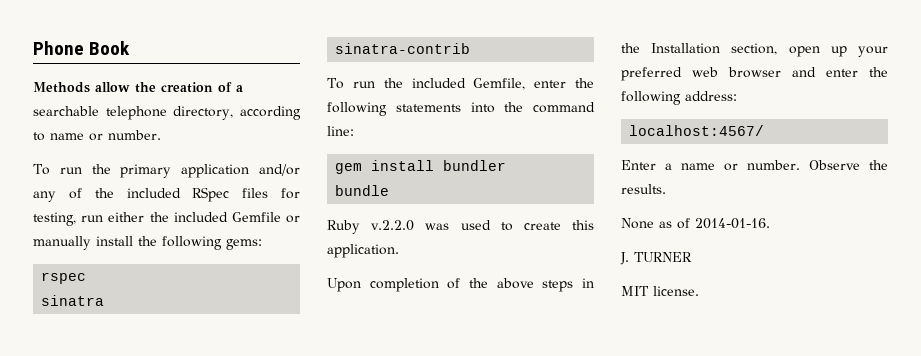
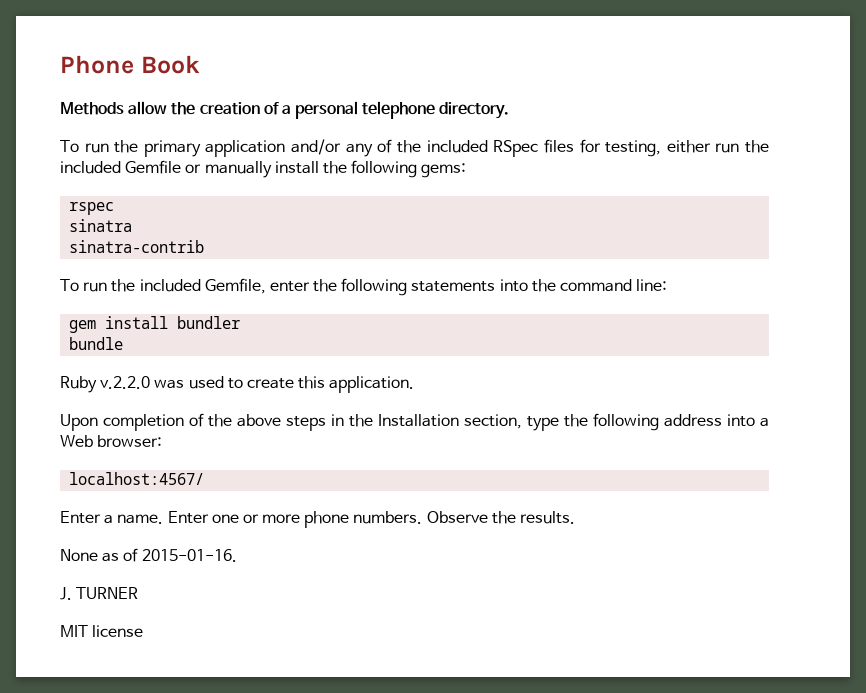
- Methods allow the creation of a searchable telephone directory, according to name or number.
+ Methods allow the creation of a personal telephone directory.
- To run the primary application and/or any of the included RSpec files for testing, run either the included Gemfile or manually install the following gems:
+ To run the primary application and/or any of the included RSpec files for testing, either run the included Gemfile or manually install the following gems:
- Upon completion of the above steps in the Installation section, open up your preferred web browser and enter the following address:
+ Upon completion of the above steps in the Installation section, type the following address into a Web browser:
  localhost:4567/
- Enter a name or number.
+ Enter a name. Enter one or more phone numbers.
- None as of 2014-01-16.
+ None as of 2015-01-16.
- MIT license.
+ MIT license

